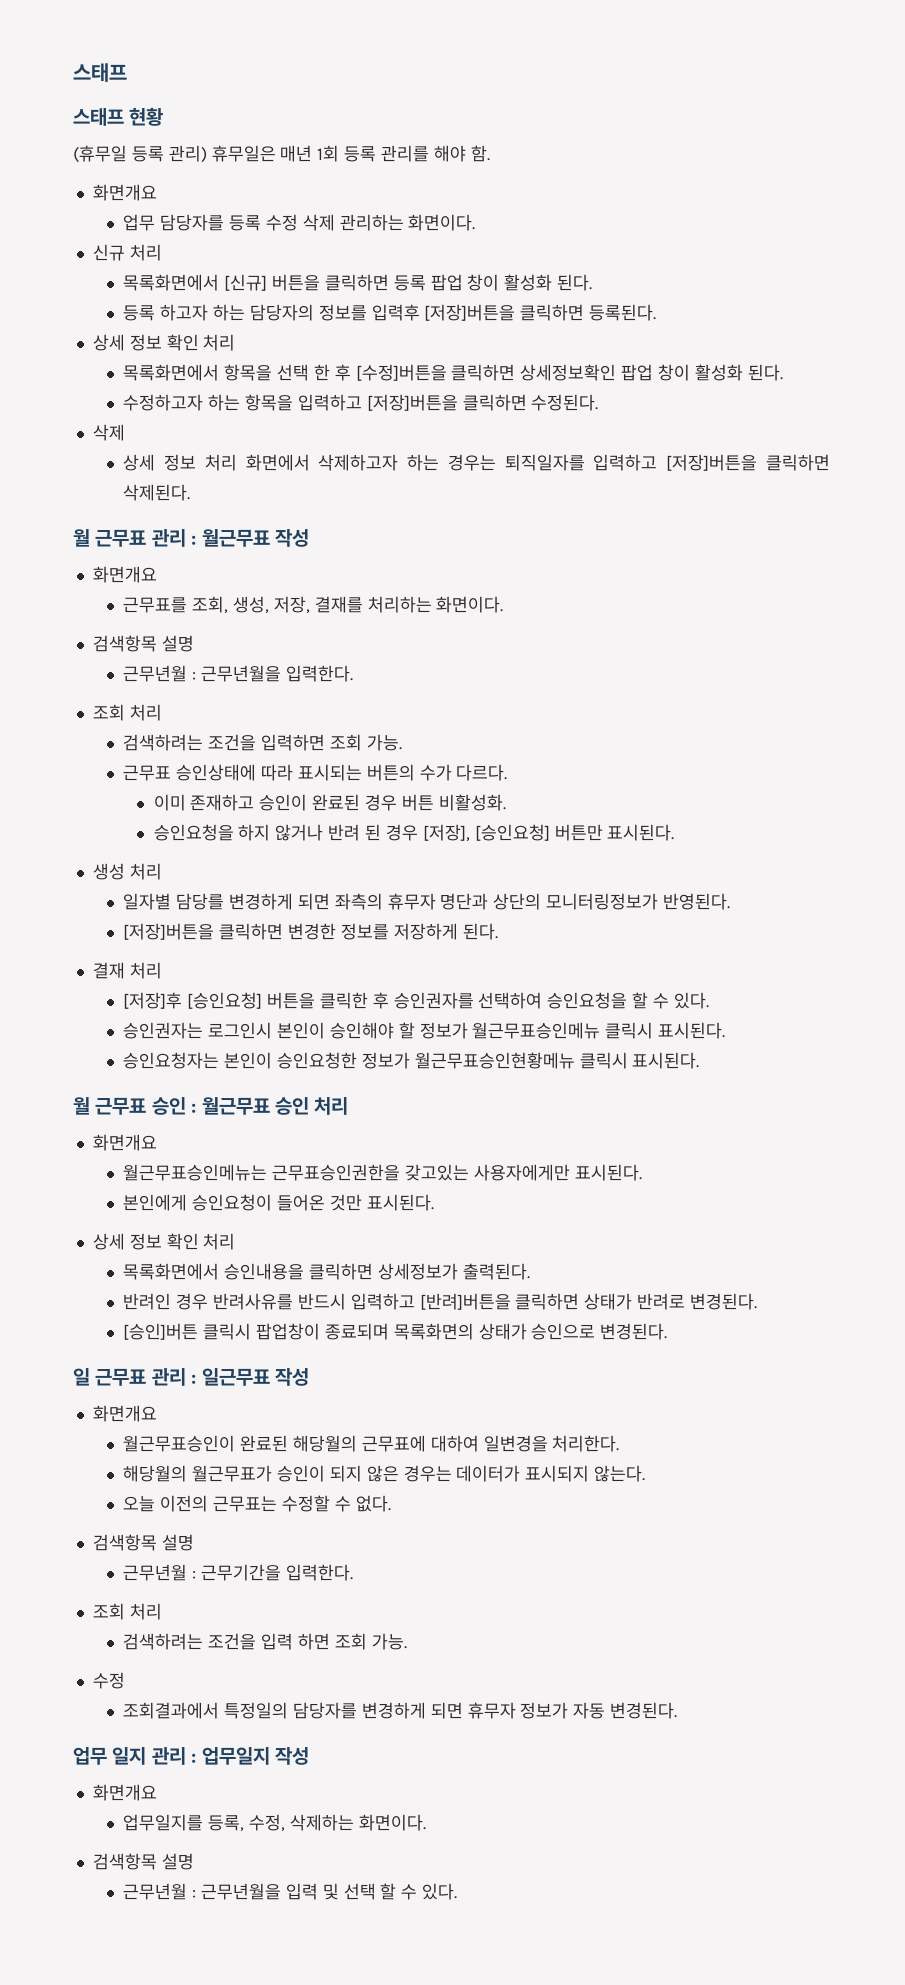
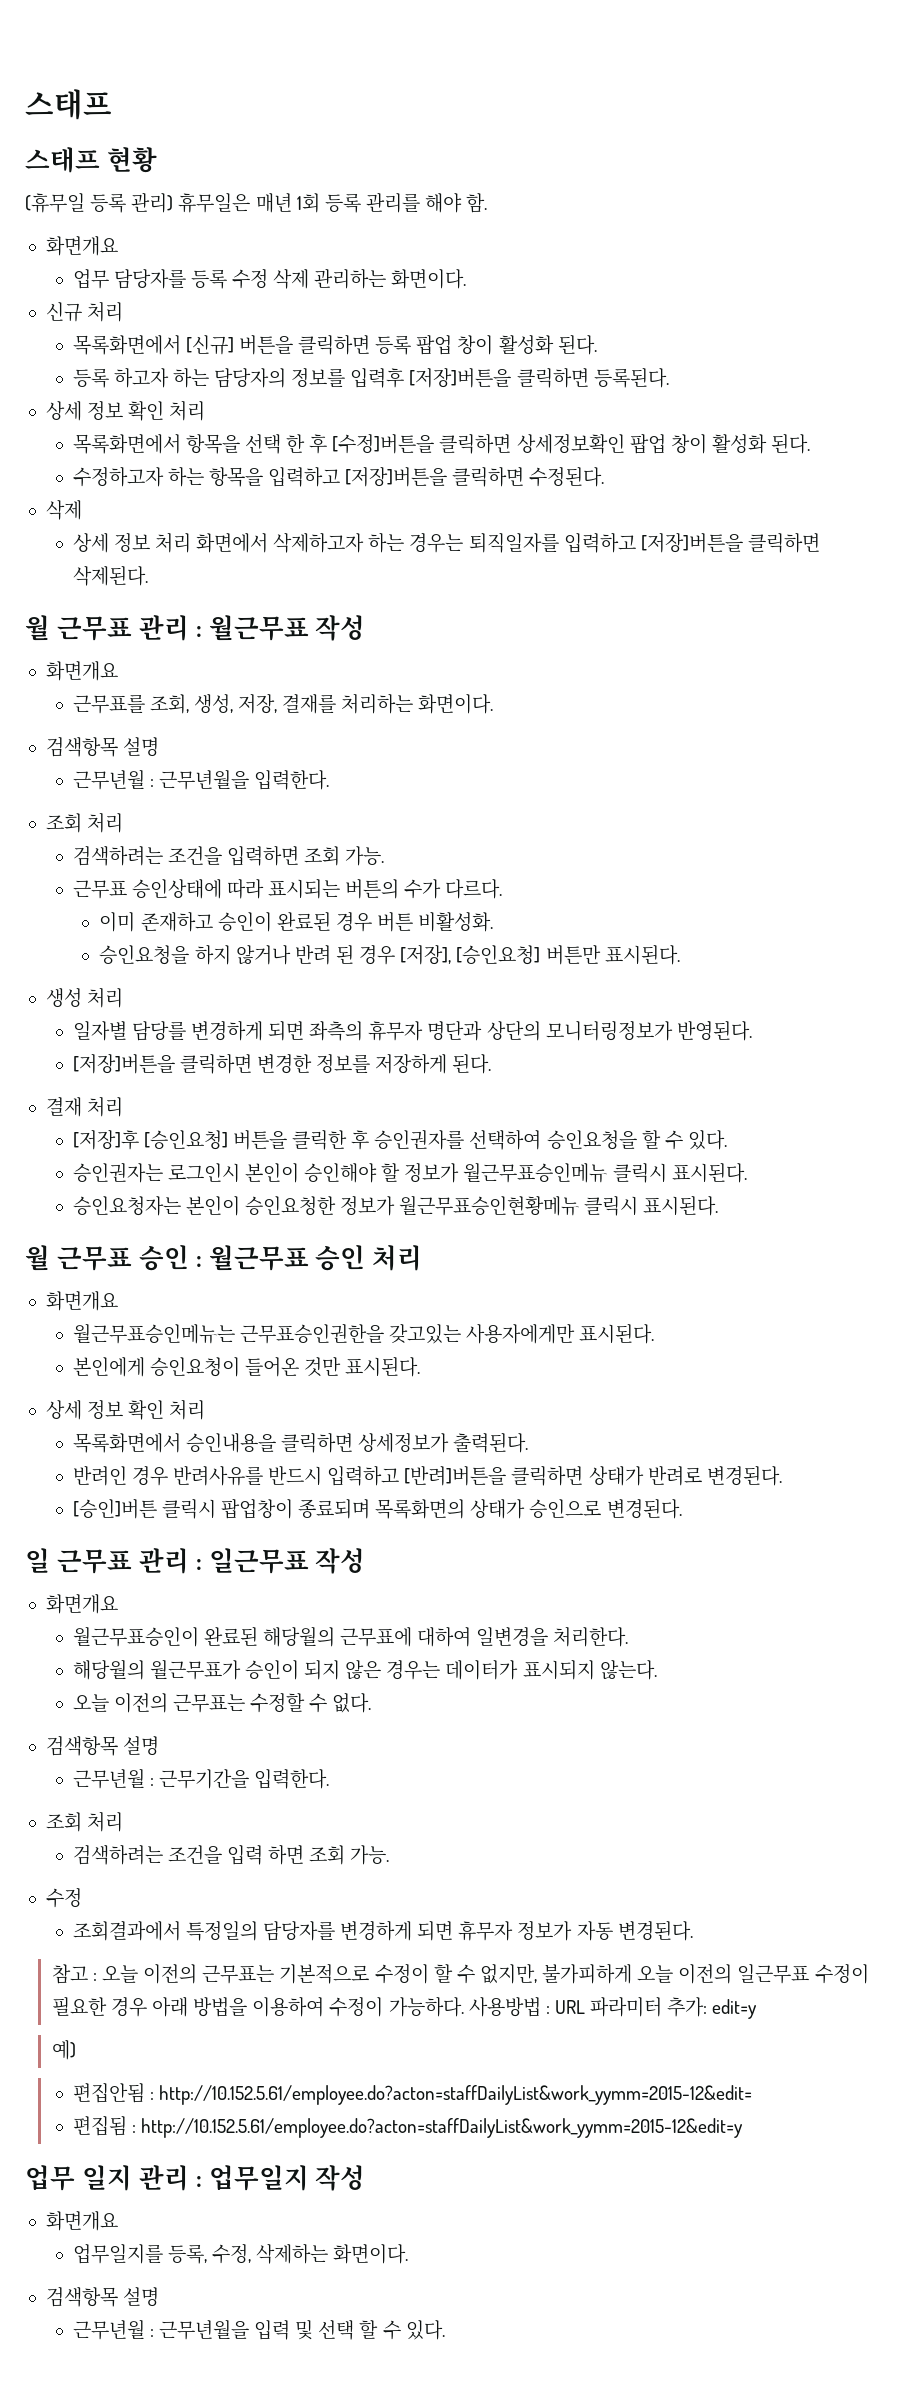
+ 참고 : 오늘 이전의 근무표는 기본적으로 수정이 할 수 없지만, 불가피하게 오늘 이전의 일근무표 수정이 필요한 경우 아래 방법을 이용하여 수정이 가능하다. 사용방법 : URL 파라미터 추가: edit=y
+ 예)
+ 편집안됨 : http://10.152.5.61/employee.do?acton=staffDailyList&work_yymm=2015-12&edit=
+ 편집됨 : http://10.152.5.61/employee.do?acton=staffDailyList&work_yymm=2015-12&edit=y

